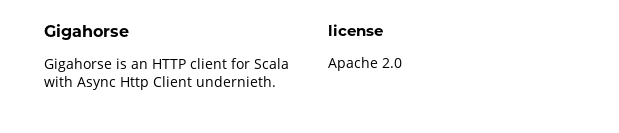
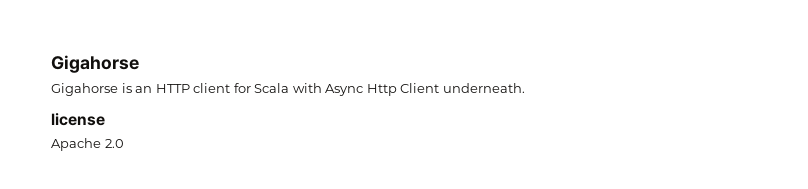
- Gigahorse is an HTTP client for Scala with Async Http Client undernieth.
+ Gigahorse is an HTTP client for Scala with Async Http Client underneath.

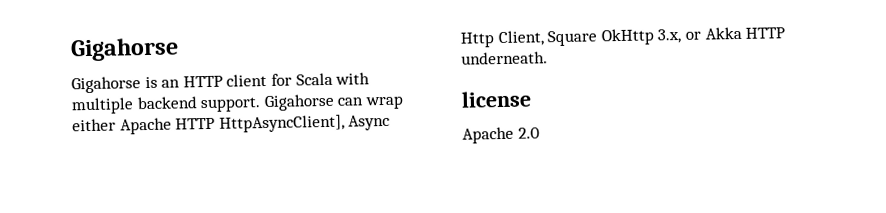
- Gigahorse is an HTTP client for Scala with Async Http Client underneath.
+ Gigahorse is an HTTP client for Scala with multiple backend support. Gigahorse can wrap either Apache HTTP HttpAsyncClient], Async Http Client, Square OkHttp 3.x, or Akka HTTP underneath.

